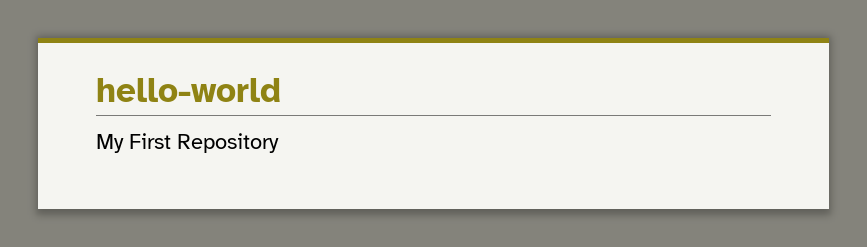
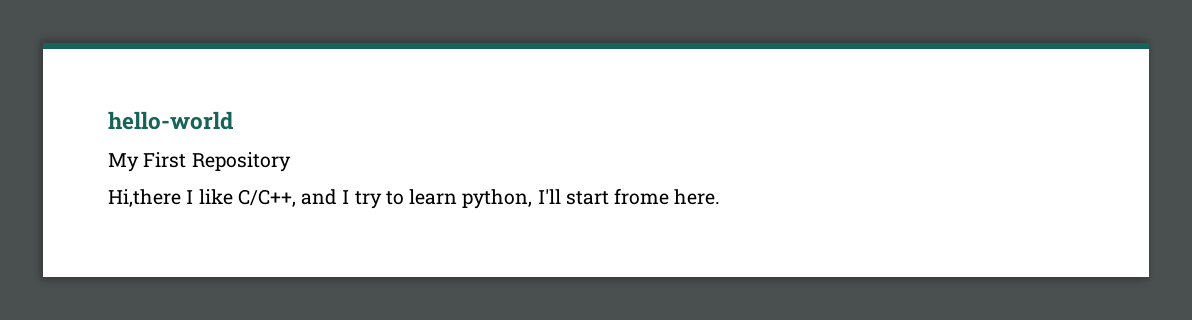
+ Hi,there I like C/C++, and I try to learn python, I'll start frome here.

